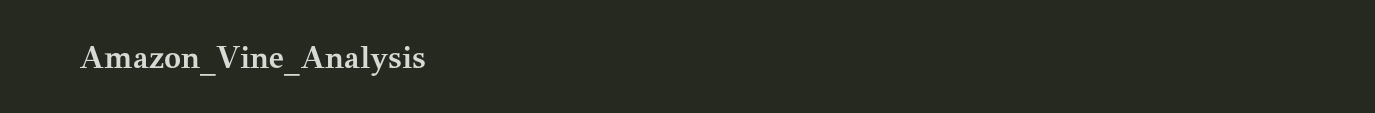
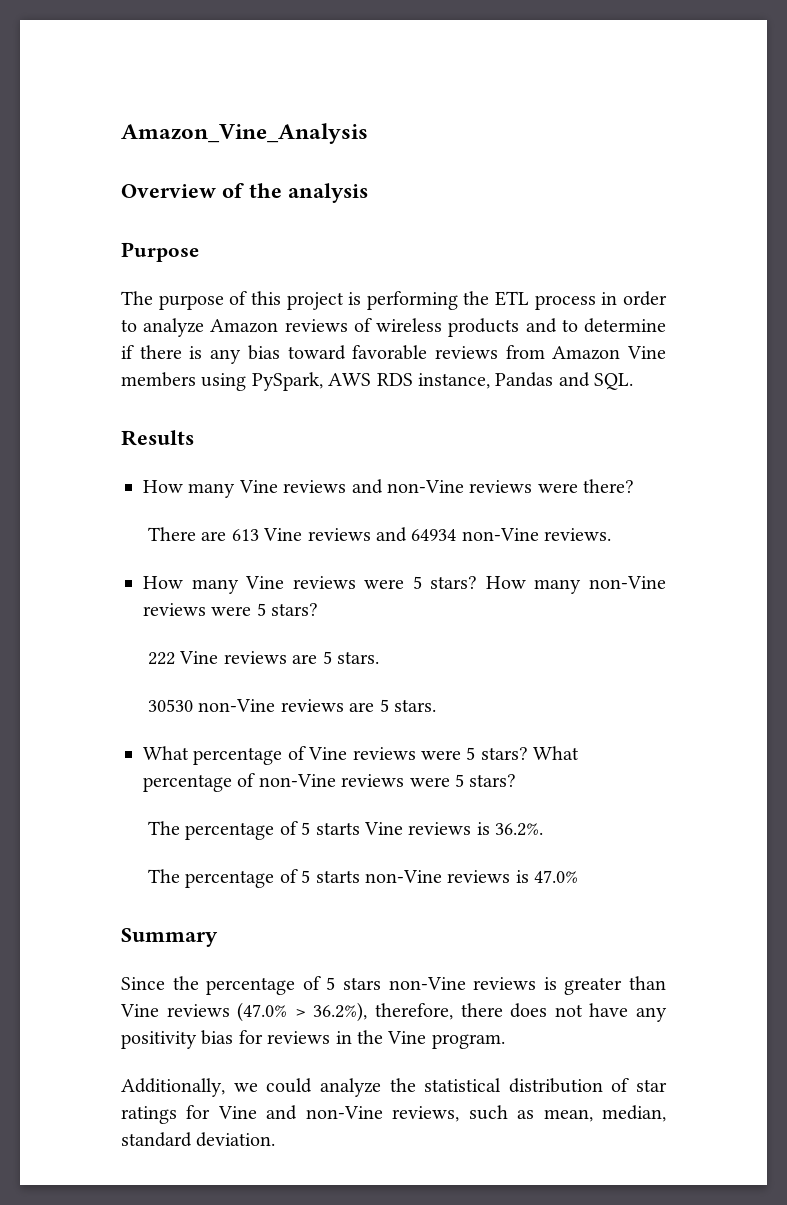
+ Overview of the analysis
+ Purpose
+ The purpose of this project is performing the ETL process in order to analyze Amazon reviews of wireless products and to determine if there is any bias toward favorable reviews from Amazon Vine members using PySpark, AWS RDS instance, Pandas and SQL.
+ Results
+ How many Vine reviews and non-Vine reviews were there?
+ There are 613 Vine reviews and 64934 non-Vine reviews.
+ How many Vine reviews were 5 stars? How many non-Vine reviews were 5 stars?
+ 222 Vine reviews are 5 stars.
+ 30530 non-Vine reviews are 5 stars.
+ What percentage of Vine reviews were 5 stars? What percentage of non-Vine reviews were 5 stars?
+ The percentage of 5 starts Vine reviews is 36.2%.
+ The percentage of 5 starts non-Vine reviews is 47.0%
+ Summary
+ Since the percentage of 5 stars non-Vine reviews is greater than Vine reviews (47.0% > 36.2%), therefore, there does not have any positivity bias for reviews in the Vine program.
+ Additionally, we could analyze the statistical distribution of star ratings for Vine and non-Vine reviews, such as mean, median, standard deviation.

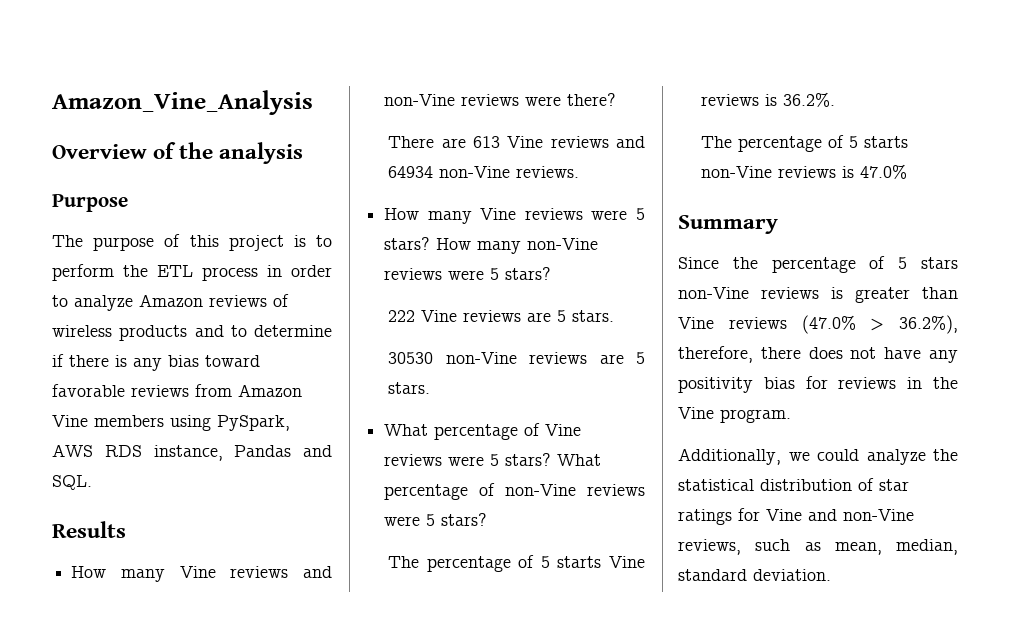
- The purpose of this project is performing the ETL process in order to analyze Amazon reviews of wireless products and to determine if there is any bias toward favorable reviews from Amazon Vine members using PySpark, AWS RDS instance, Pandas and SQL.
+ The purpose of this project is to perform the ETL process in order to analyze Amazon reviews of wireless products and to determine if there is any bias toward favorable reviews from Amazon Vine members using PySpark, AWS RDS instance, Pandas and SQL.

